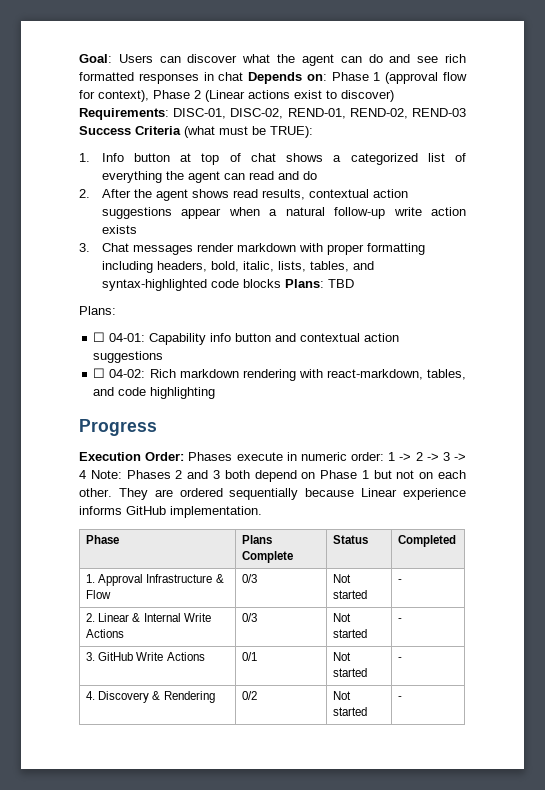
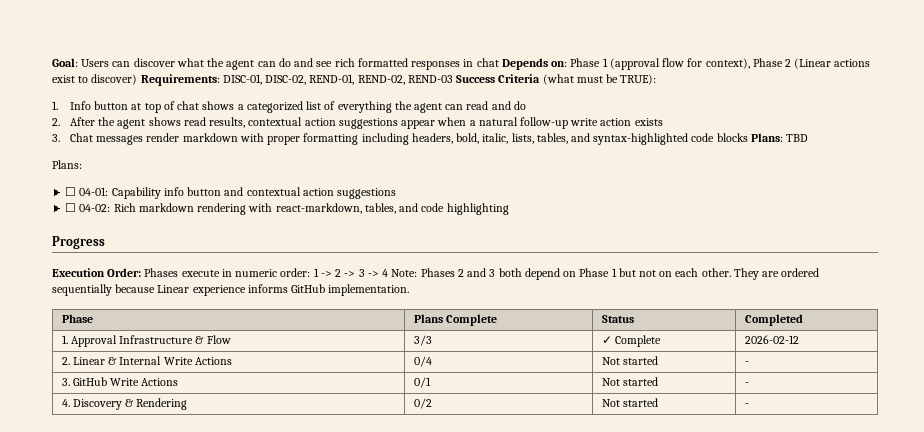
- 1. Approval Infrastructure & Flow | 0/3 | Not started | -
+ 1. Approval Infrastructure & Flow | 3/3 | ✓ Complete | 2026-02-12
- 2. Linear & Internal Write Actions | 0/3 | Not started | -
+ 2. Linear & Internal Write Actions | 0/4 | Not started | -

